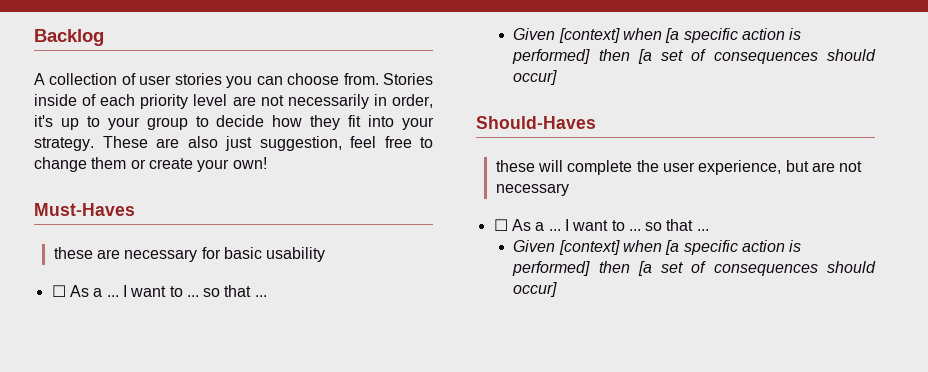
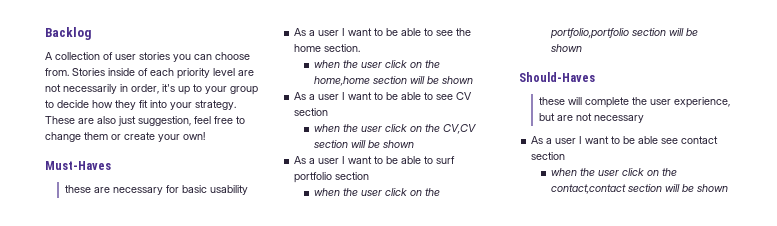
  these are necessary for basic usability
- ☐ As a ... I want to ... so that ...
- Given [context] when [a specific action is performed] then [a set of consequences should occur]
+ As a user I want to be able to see the home section.
+ when the user click on the home,home section will be shown
+ As a user I want to be able to see CV section
+ when the user click on the CV,CV section will be shown
+ As a user I want to be able to surf portfolio section
+ when the user click on the portfolio,portfolio section will be shown
  these will complete the user experience, but are not necessary
- ☐ As a ... I want to ... so that ...
- Given [context] when [a specific action is performed] then [a set of consequences should occur]
+ As a user I want to be able see contact section
+ when the user click on the contact,contact section will be shown

